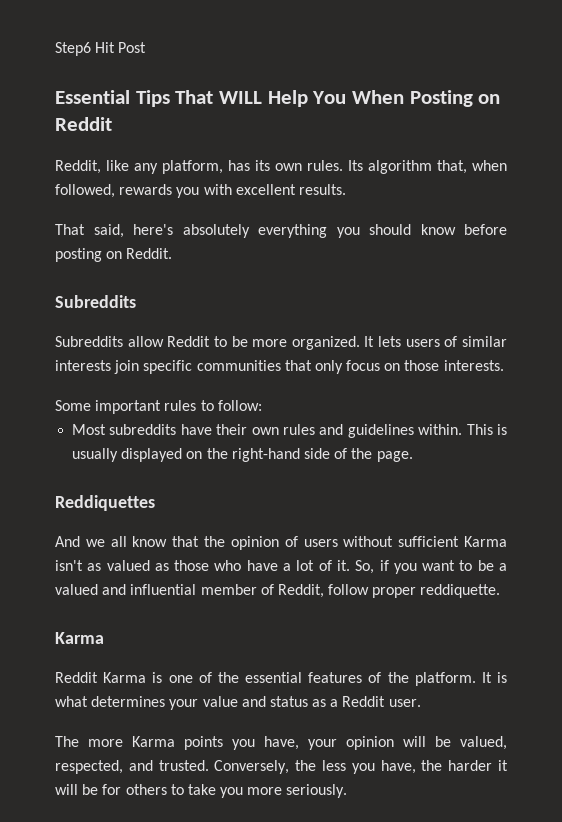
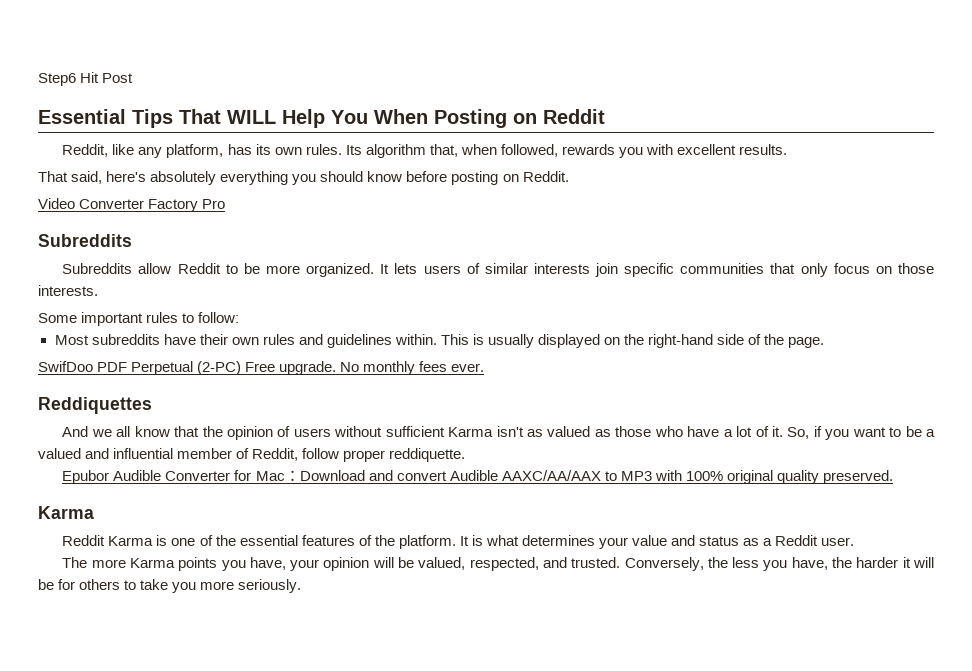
+ Video Converter Factory Pro
+ SwifDoo PDF Perpetual (2-PC) Free upgrade. No monthly fees ever.
+ Epubor Audible Converter for Mac：Download and convert Audible AAXC/AA/AAX to MP3 with 100% original quality preserved.

